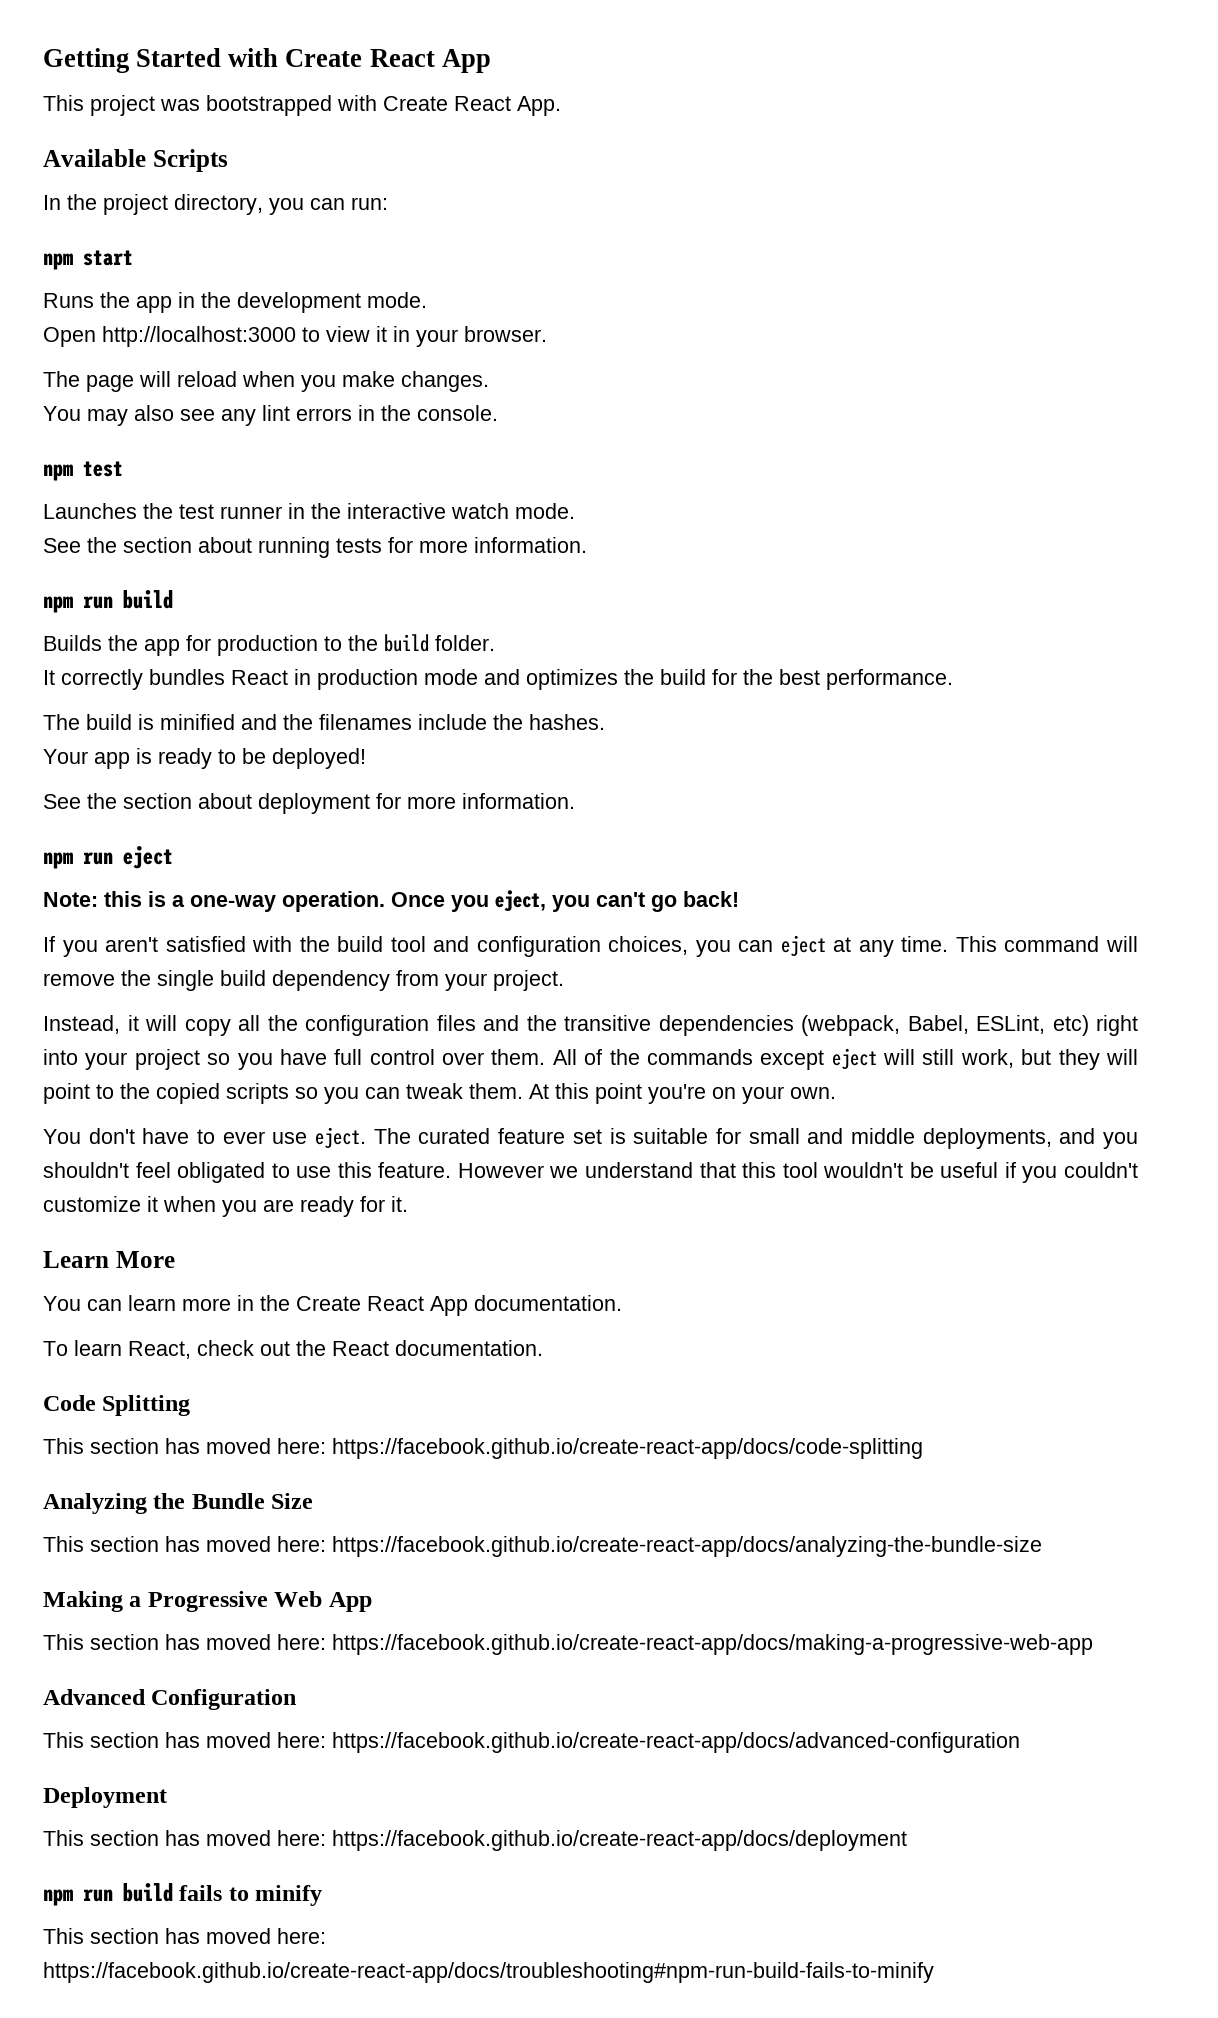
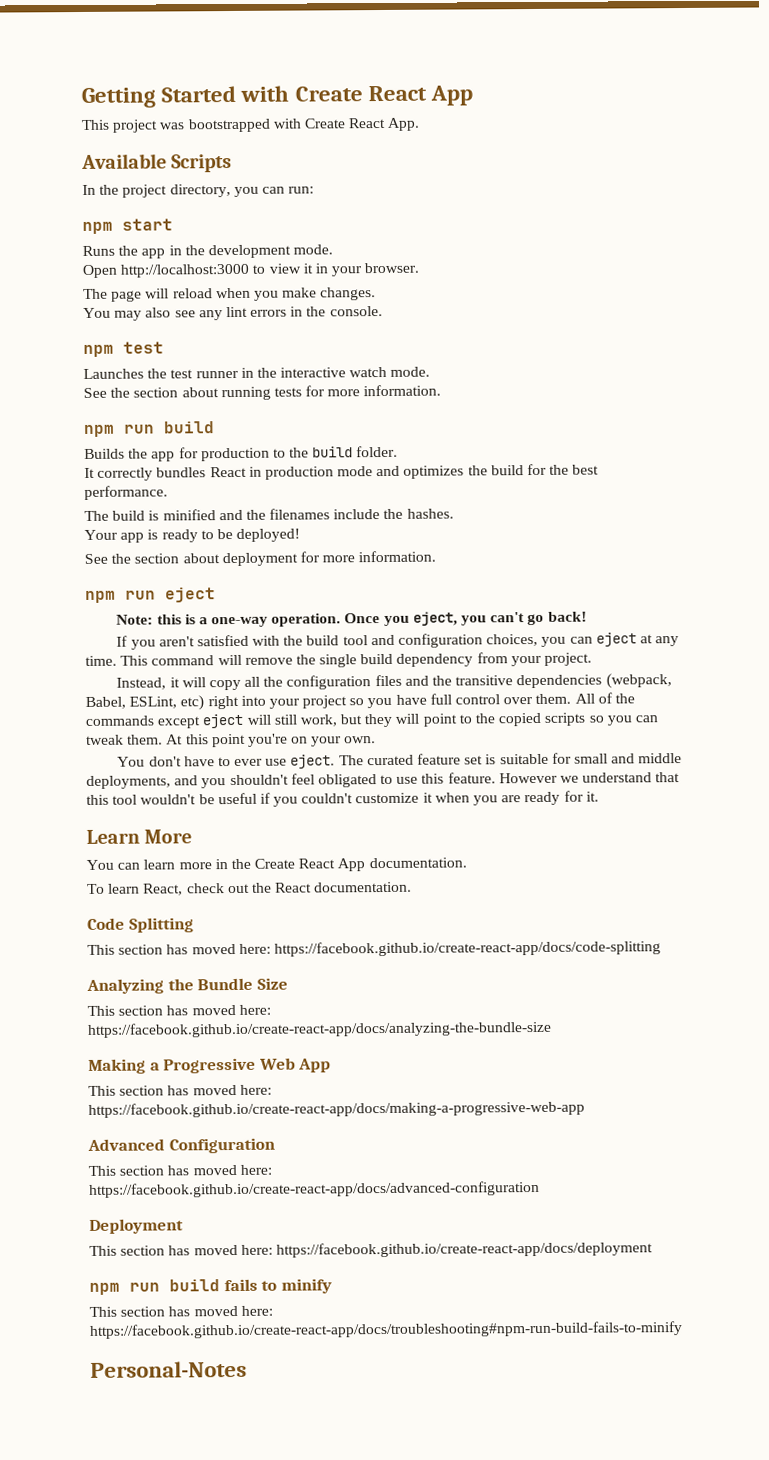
+ Personal-Notes

